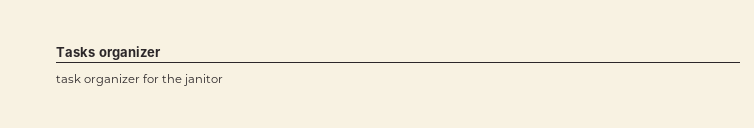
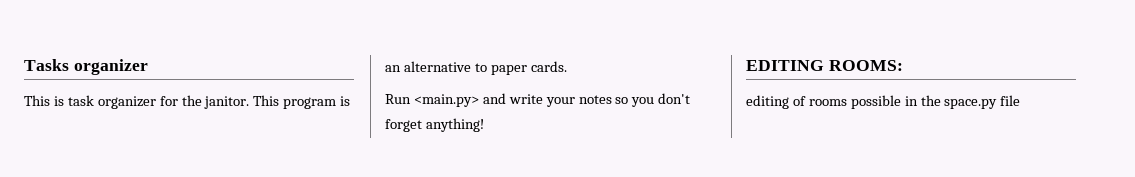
- task organizer for the janitor
+ This is task organizer for the janitor. This program is an alternative to paper cards.
+ Run <main.py> and write your notes so you don't forget anything!
+ EDITING ROOMS:
+ editing of rooms possible in the space.py file

